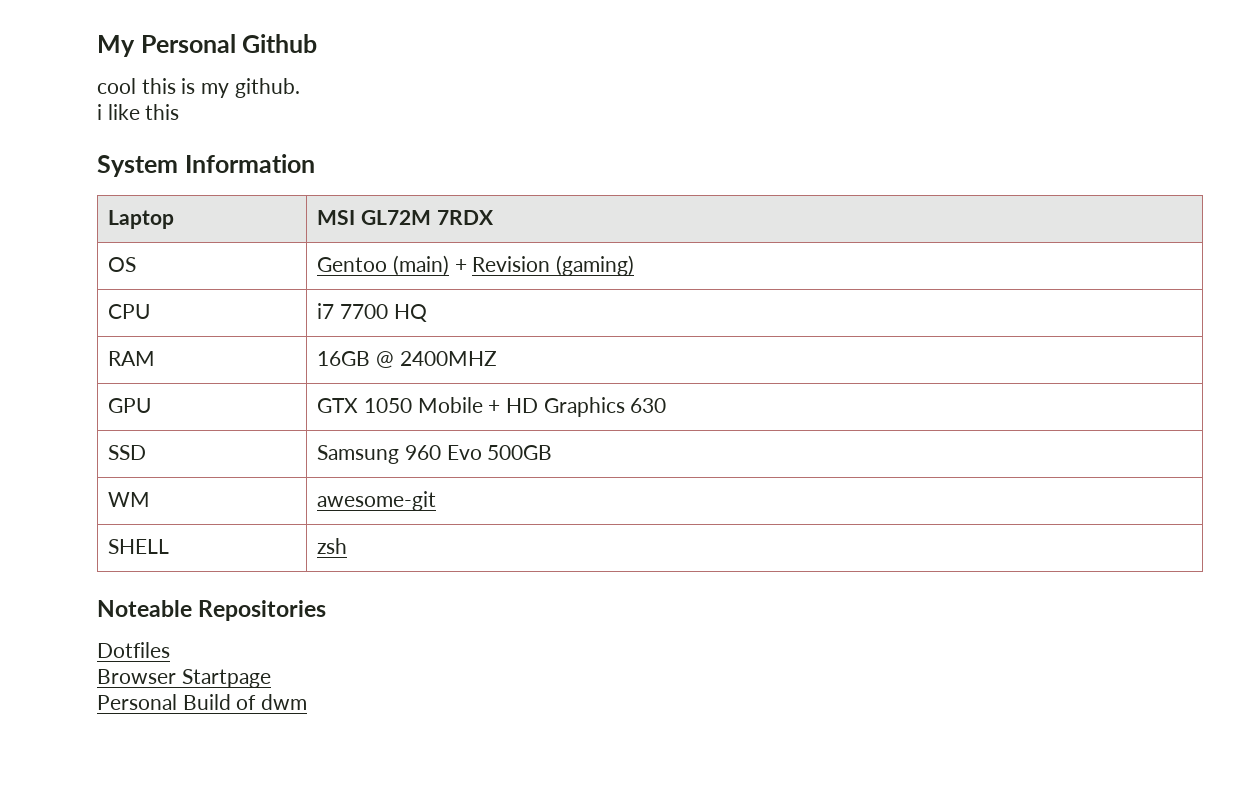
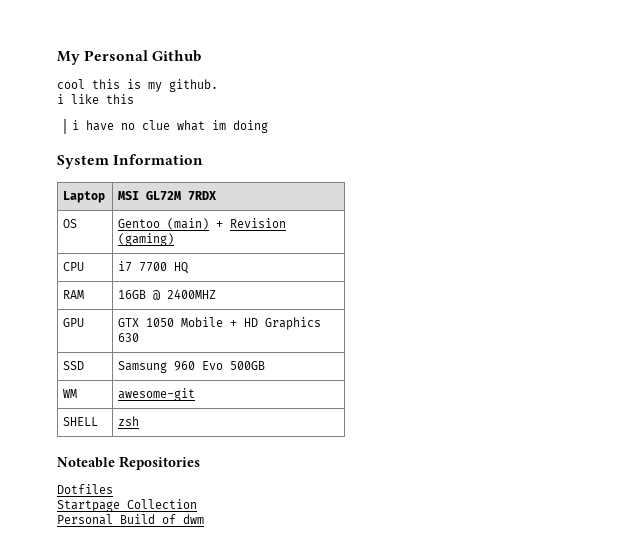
+ i have no clue what im doing
- Browser Startpage
+ Startpage Collection

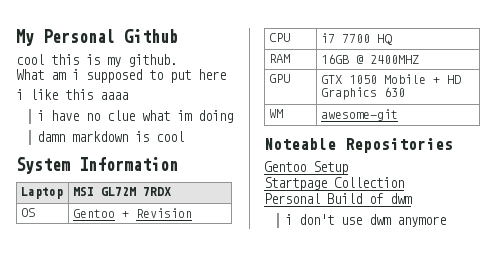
+ What am i supposed to put here
- i like this
+ i like this aaaa
+ damn markdown is cool
- OS | Gentoo (main) + Revision (gaming)
+ OS | Gentoo + Revision
- SSD | Samsung 960 Evo 500GB
- SHELL | zsh
- Dotfiles
+ Gentoo Setup
+ i don't use dwm anymore

